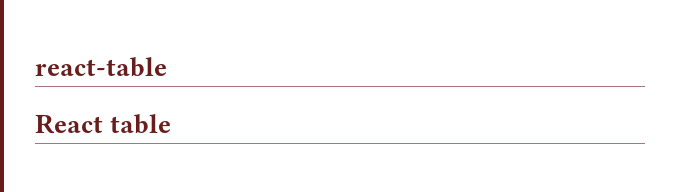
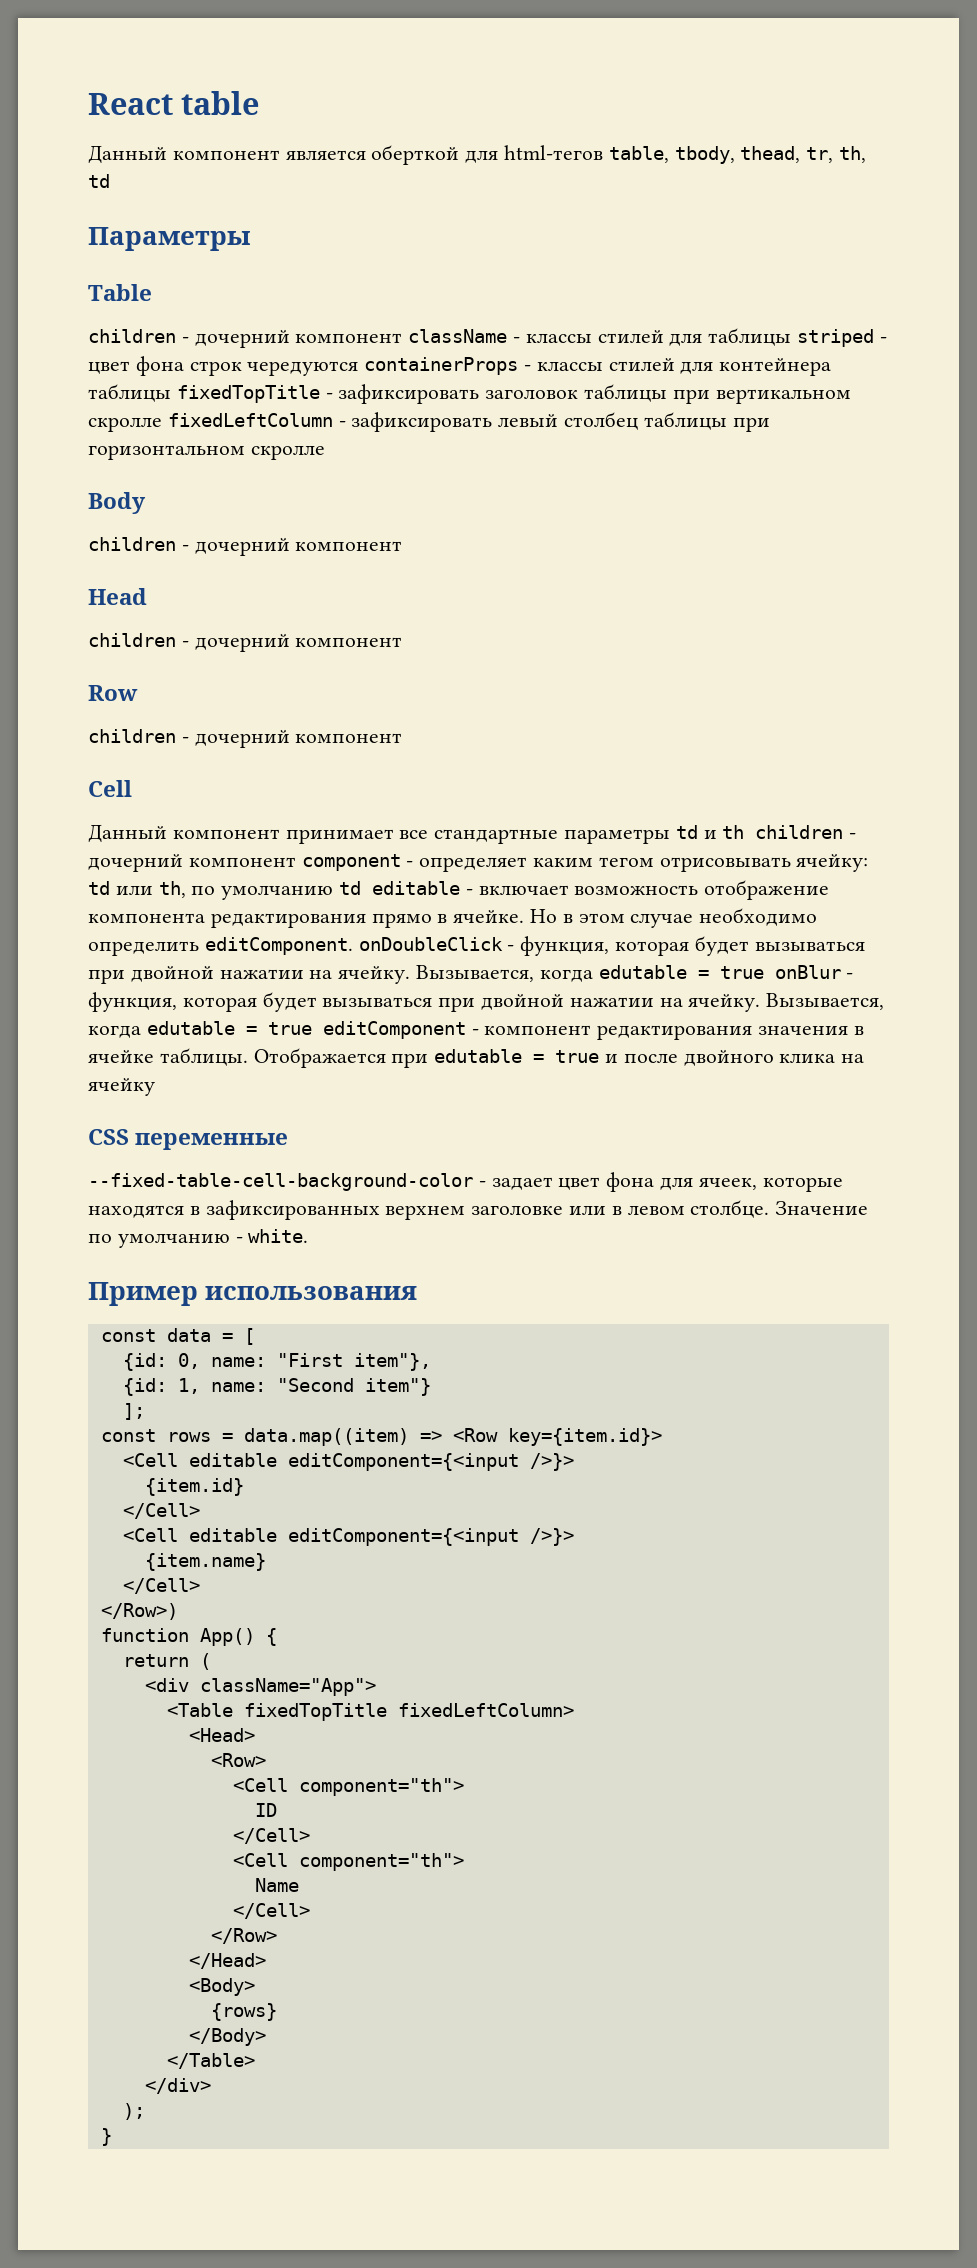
- react-table
+ Данный компонент является оберткой для html-тегов table, tbody, thead, tr, th, td
+ Параметры
+ Table
+ children - дочерний компонент className - классы стилей для таблицы striped - цвет фона строк чередуются containerProps - классы стилей для контейнера таблицы fixedTopTitle - зафиксировать заголовок таблицы при вертикальном скролле fixedLeftColumn - зафиксировать левый столбец таблицы при горизонтальном скролле
+ Body
+ children - дочерний компонент
+ Head
+ children - дочерний компонент
+ Row
+ children - дочерний компонент
+ Cell
+ Данный компонент принимает все стандартные параметры td и th children - дочерний компонент component - определяет каким тегом отрисовывать ячейку: td или th, по умолчанию td editable - включает возможность отображение компонента редактирования прямо в ячейке. Но в этом случае необходимо определить editComponent. onDoubleClick - функция, которая будет вызываться при двойной нажатии на ячейку. Вызывается, когда edutable = true onBlur - функция, которая будет вызываться при двойной нажатии на ячейку. Вызывается, когда edutable = true editComponent - компонент редактирования значения в ячейке таблицы. Отображается при edutable = true и после двойного клика на ячейку
+ CSS переменные
+ --fixed-table-cell-background-color - задает цвет фона для ячеек, которые находятся в зафиксированных верхнем заголовке или в левом столбце. Значение по умолчанию - white.
+ Пример использования
+ const data = [
+ {id: 0, name: "First item"},
+ {id: 1, name: "Second item"}
+ ];
+ const rows = data.map((item) => <Row key={item.id}>
+ <Cell editable editComponent={<input />}>
+ {item.id}
+ </Cell>
+ <Cell editable editComponent={<input />}>
+ {item.name}
+ </Cell>
+ </Row>)
+ function App() {
+ return (
+ <div className="App">
+ <Table fixedTopTitle fixedLeftColumn>
+ <Head>
+ <Row>
+ <Cell component="th">
+ ID
+ </Cell>
+ <Cell component="th">
+ Name
+ </Cell>
+ </Row>
+ </Head>
+ <Body>
+ {rows}
+ </Body>
+ </Table>
+ </div>
+ );
+ }

